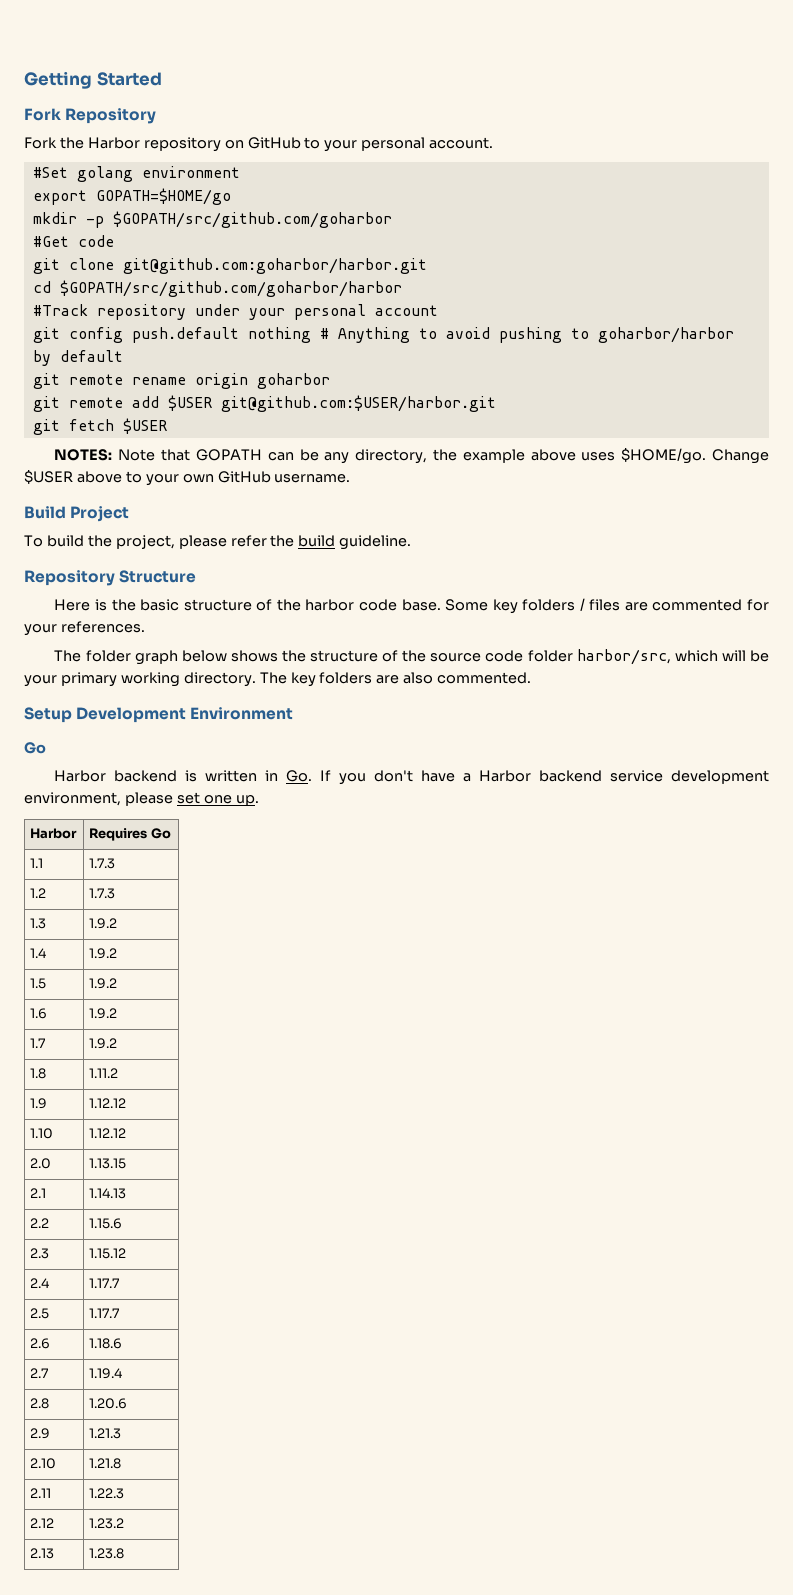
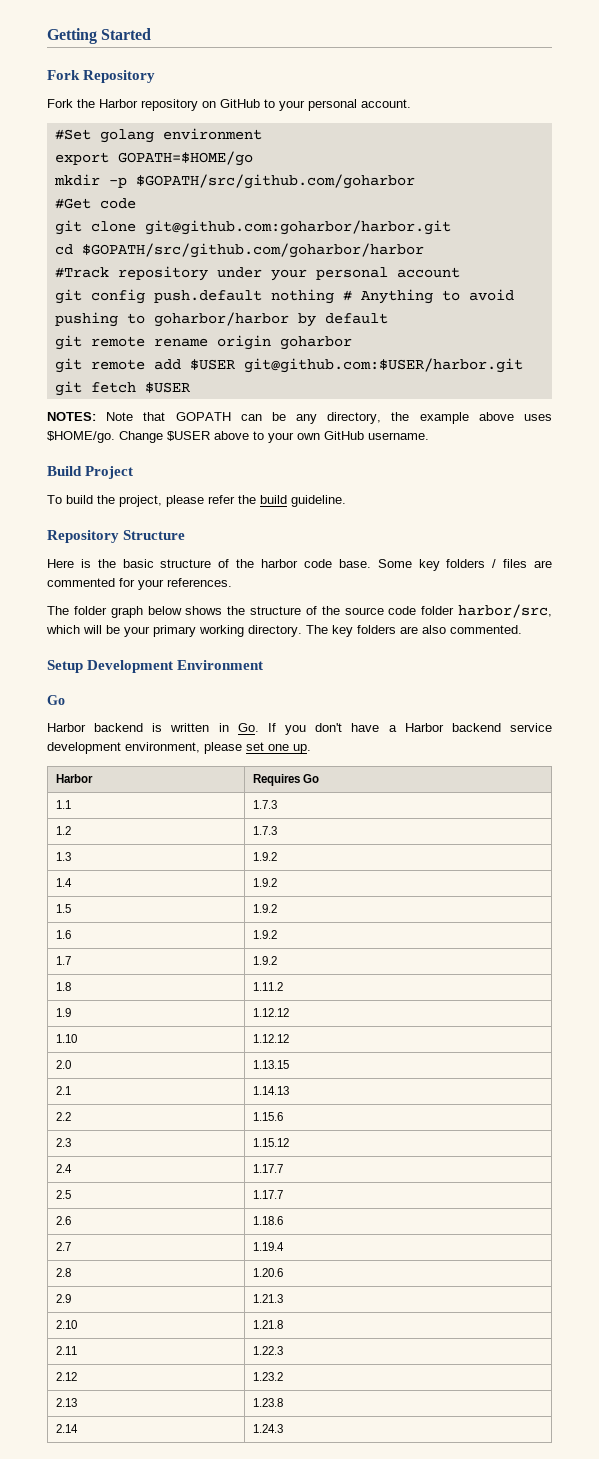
+ 2.14 | 1.24.3

